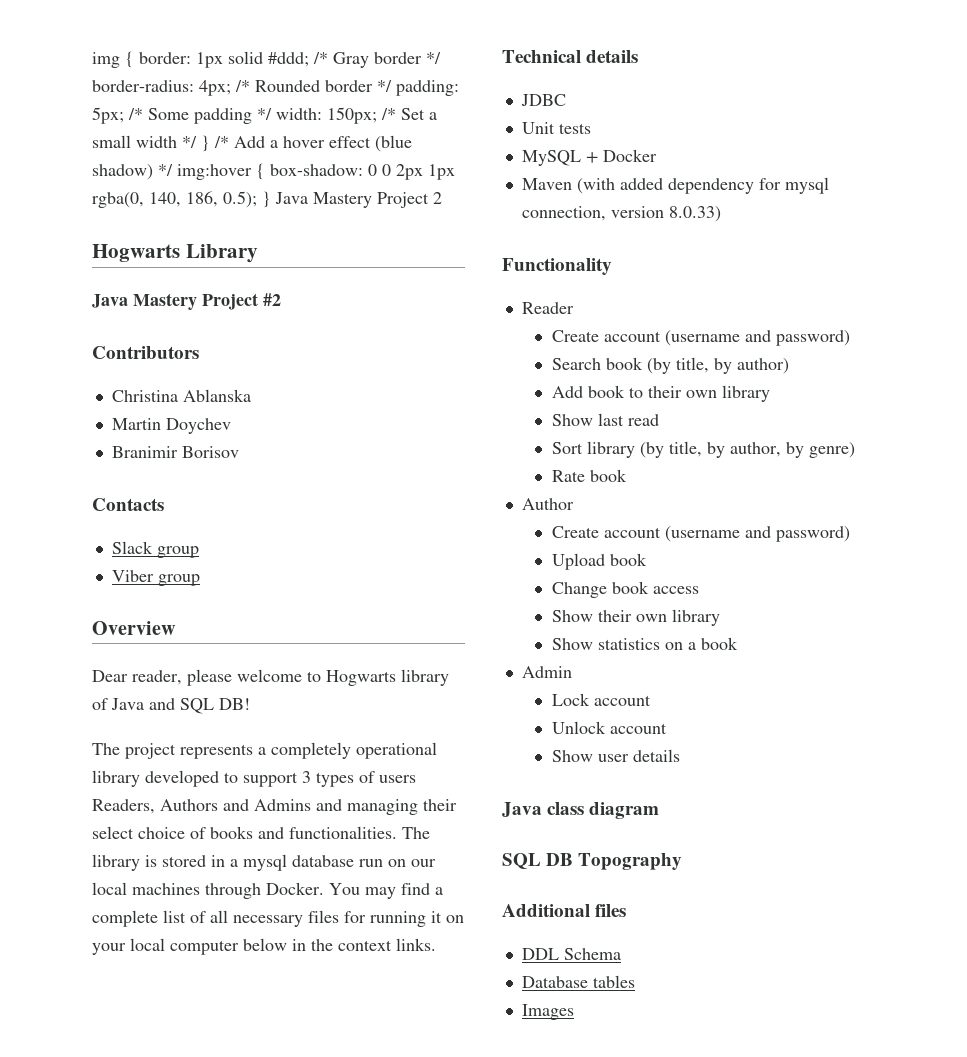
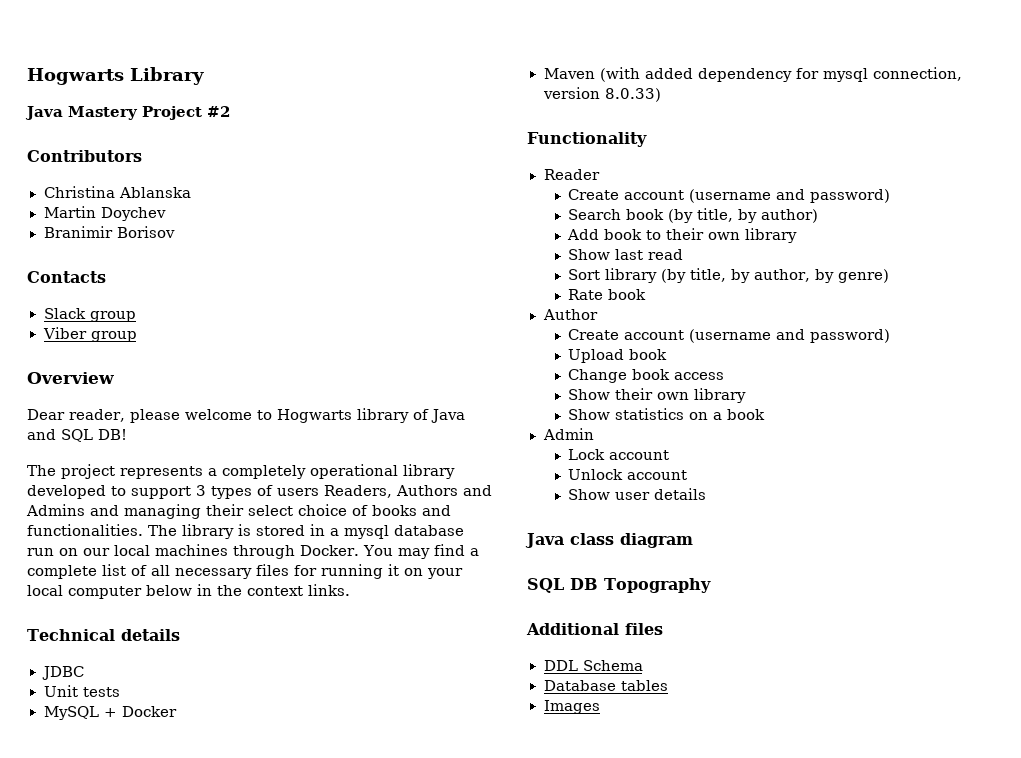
- img { border: 1px solid #ddd; /* Gray border */ border-radius: 4px; /* Rounded border */ padding: 5px; /* Some padding */ width: 150px; /* Set a small width */ } /* Add a hover effect (blue shadow) */ img:hover { box-shadow: 0 0 2px 1px rgba(0, 140, 186, 0.5); } Java Mastery Project 2

